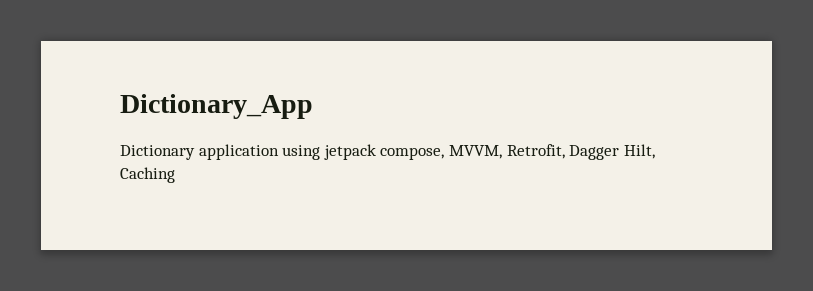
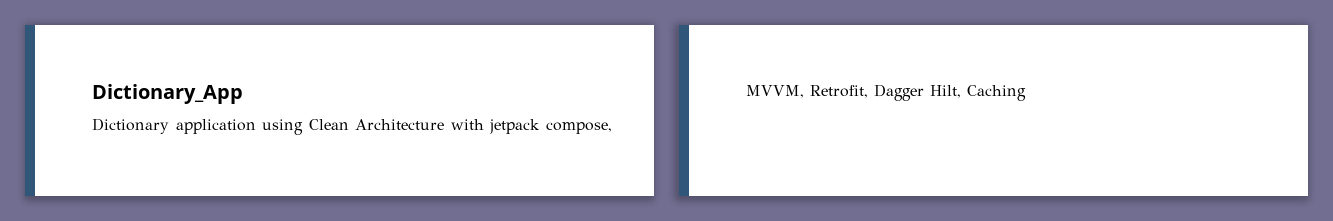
- Dictionary application using jetpack compose, MVVM, Retrofit, Dagger Hilt, Caching
+ Dictionary application using Clean Architecture with jetpack compose, MVVM, Retrofit, Dagger Hilt, Caching

